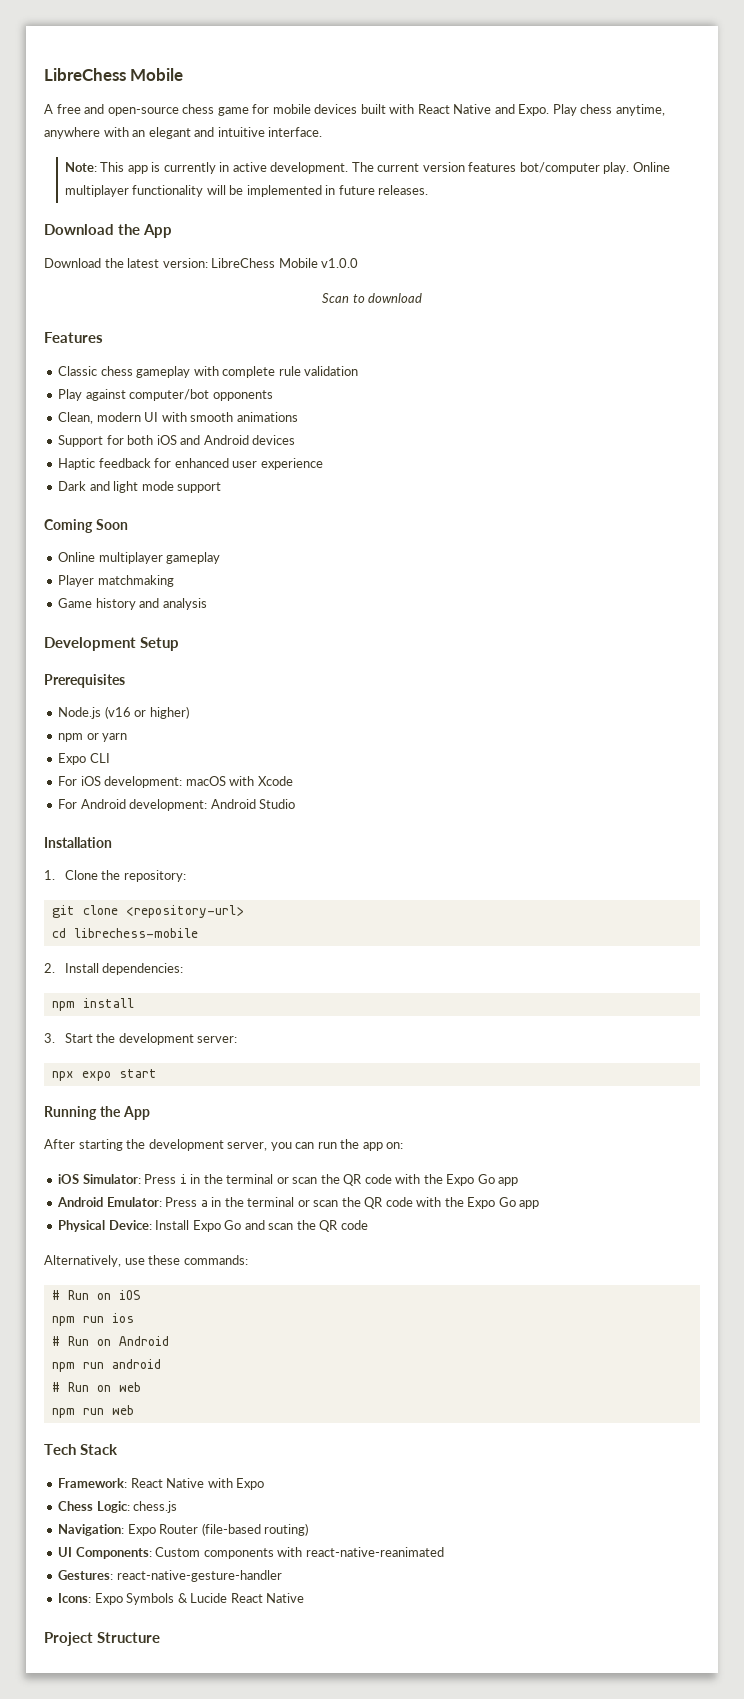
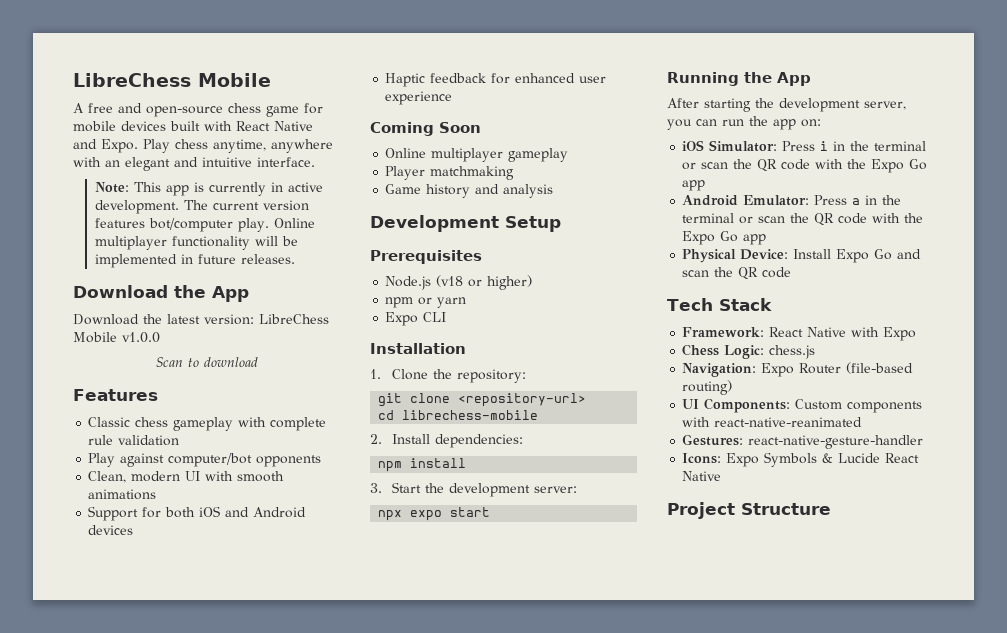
- Dark and light mode support
- Node.js (v16 or higher)
+ Node.js (v18 or higher)
- For iOS development: macOS with Xcode
- For Android development: Android Studio
- Alternatively, use these commands:
- # Run on iOS
- npm run ios
- # Run on Android
- npm run android
- # Run on web
- npm run web

